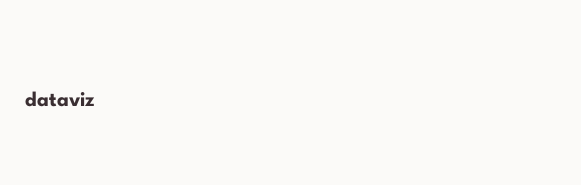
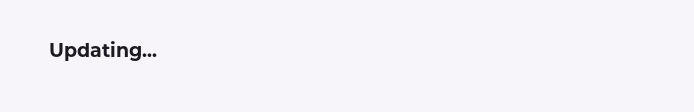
- dataviz
+ Updating...

